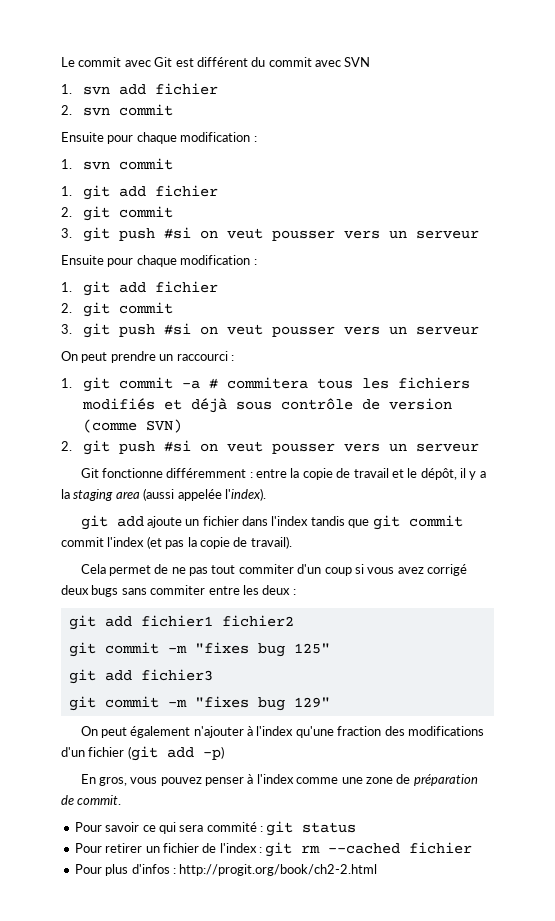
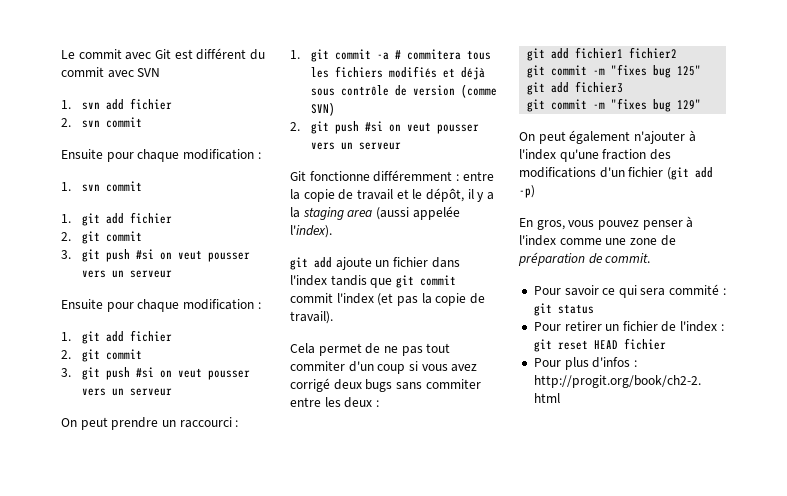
- Pour retirer un fichier de l'index : git rm --cached fichier
+ Pour retirer un fichier de l'index : git reset HEAD fichier

